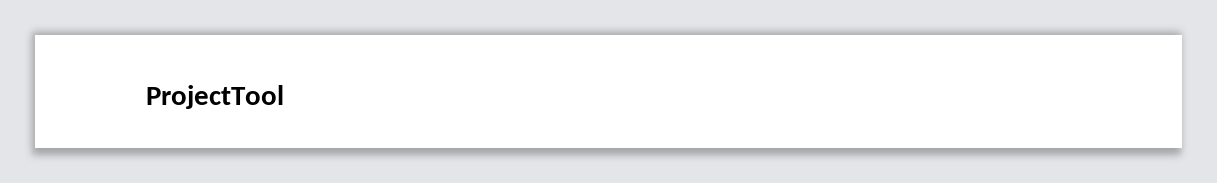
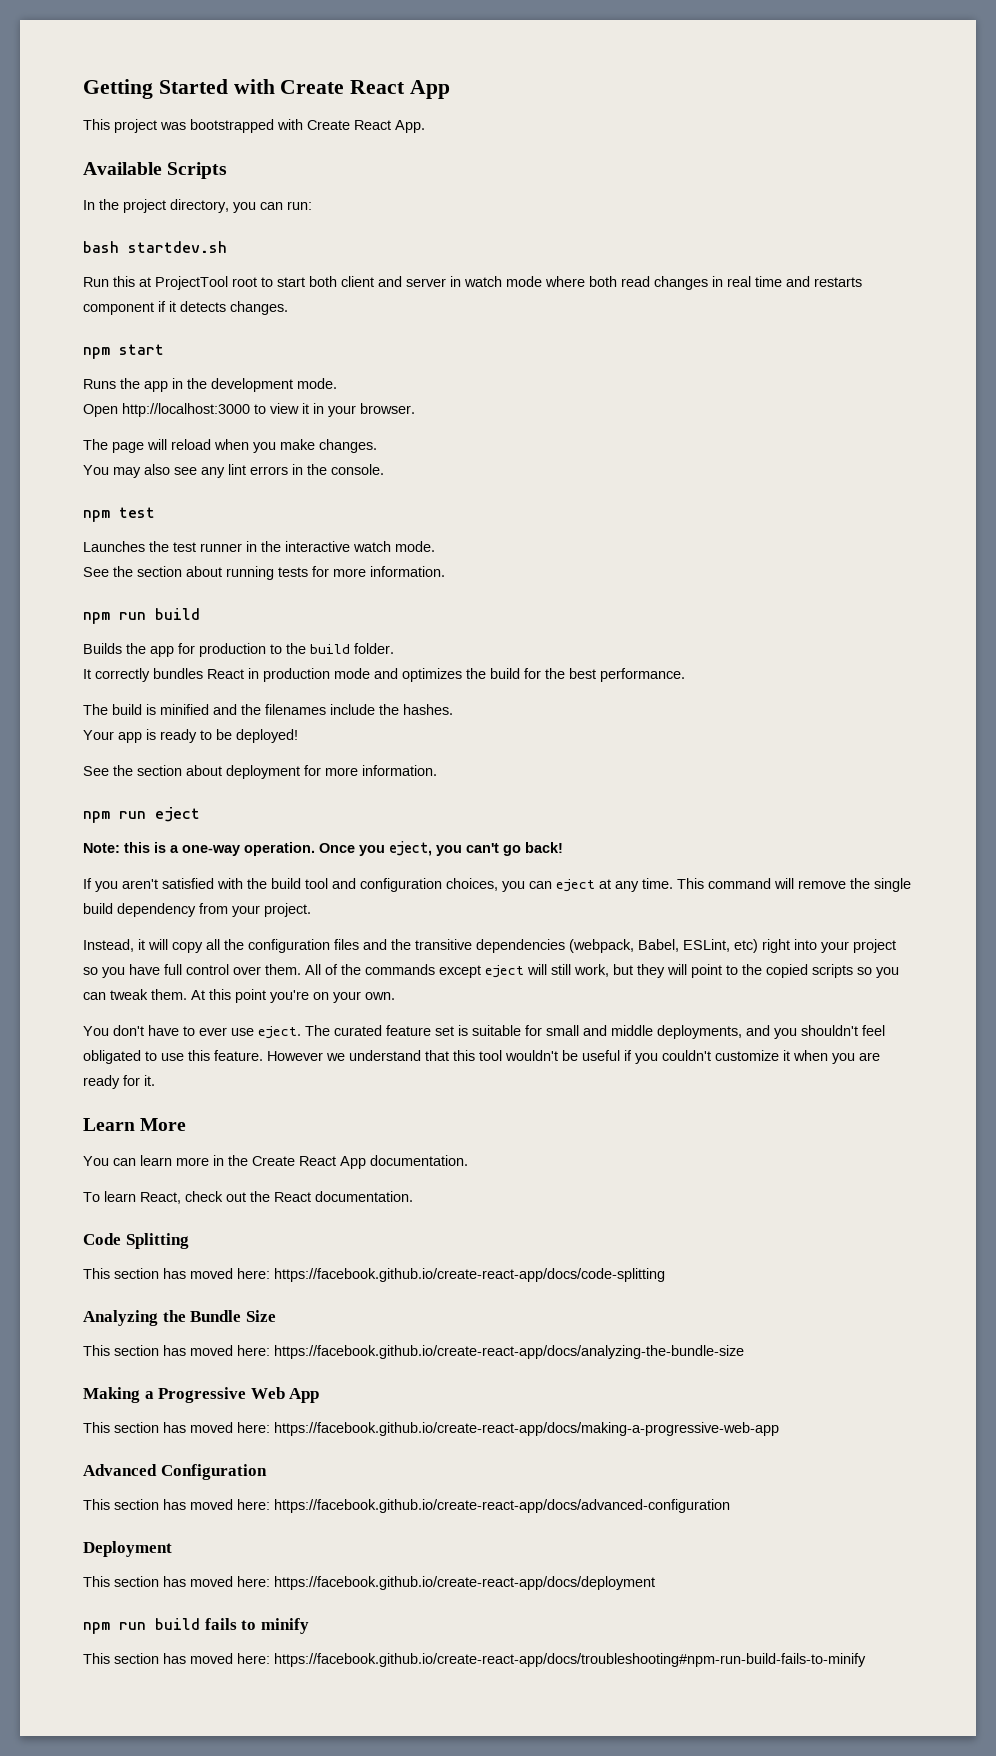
- ProjectTool
+ Getting Started with Create React App
+ This project was bootstrapped with Create React App.
+ Available Scripts
+ In the project directory, you can run:
+ bash startdev.sh
+ Run this at ProjectTool root to start both client and server in watch mode where both read changes in real time and restarts component if it detects changes.
+ npm start
+ Runs the app in the development mode.
+ Open http://localhost:3000 to view it in your browser.
+ The page will reload when you make changes.
+ You may also see any lint errors in the console.
+ npm test
+ Launches the test runner in the interactive watch mode.
+ See the section about running tests for more information.
+ npm run build
+ Builds the app for production to the build folder.
+ It correctly bundles React in production mode and optimizes the build for the best performance.
+ The build is minified and the filenames include the hashes.
+ Your app is ready to be deployed!
+ See the section about deployment for more information.
+ npm run eject
+ Note: this is a one-way operation. Once you eject, you can't go back!
+ If you aren't satisfied with the build tool and configuration choices, you can eject at any time. This command will remove the single build dependency from your project.
+ Instead, it will copy all the configuration files and the transitive dependencies (webpack, Babel, ESLint, etc) right into your project so you have full control over them. All of the commands except eject will still work, but they will point to the copied scripts so you can tweak them. At this point you're on your own.
+ You don't have to ever use eject. The curated feature set is suitable for small and middle deployments, and you shouldn't feel obligated to use this feature. However we understand that this tool wouldn't be useful if you couldn't customize it when you are ready for it.
+ Learn More
+ You can learn more in the Create React App documentation.
+ To learn React, check out the React documentation.
+ Code Splitting
+ This section has moved here: https://facebook.github.io/create-react-app/docs/code-splitting
+ Analyzing the Bundle Size
+ This section has moved here: https://facebook.github.io/create-react-app/docs/analyzing-the-bundle-size
+ Making a Progressive Web App
+ This section has moved here: https://facebook.github.io/create-react-app/docs/making-a-progressive-web-app
+ Advanced Configuration
+ This section has moved here: https://facebook.github.io/create-react-app/docs/advanced-configuration
+ Deployment
+ This section has moved here: https://facebook.github.io/create-react-app/docs/deployment
+ npm run build fails to minify
+ This section has moved here: https://facebook.github.io/create-react-app/docs/troubleshooting#npm-run-build-fails-to-minify

